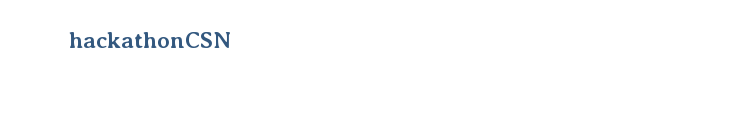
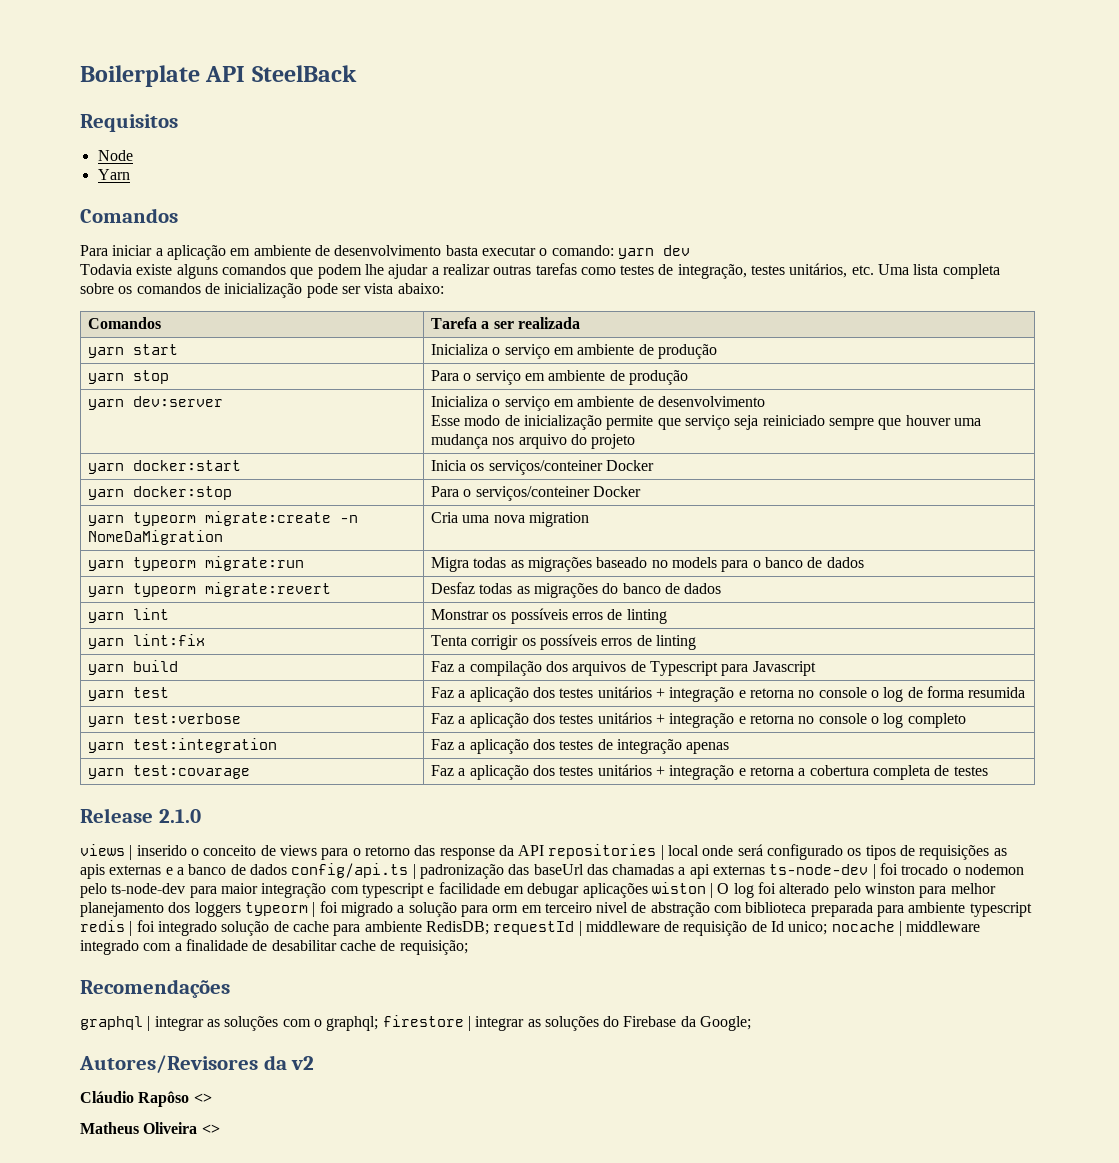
- hackathonCSN
+ Boilerplate API SteelBack
+ Requisitos
+ Node
+ Yarn
+ Comandos
+ Para iniciar a aplicação em ambiente de desenvolvimento basta executar o comando: yarn dev
+ Todavia existe alguns comandos que podem lhe ajudar a realizar outras tarefas como testes de integração, testes unitários, etc. Uma lista completa sobre os comandos de inicialização pode ser vista abaixo:
+ Comandos | Tarefa a ser realizada
+ yarn start | Inicializa o serviço em ambiente de produção
+ yarn stop | Para o serviço em ambiente de produção
+ yarn dev:server | Inicializa o serviço em ambiente de desenvolvimento
+ Esse modo de inicialização permite que serviço seja reiniciado sempre que houver uma mudança nos arquivo do projeto
+ yarn docker:start | Inicia os serviços/conteiner Docker
+ yarn docker:stop | Para o serviços/conteiner Docker
+ yarn typeorm migrate:create -n NomeDaMigration | Cria uma nova migration
+ yarn typeorm migrate:run | Migra todas as migrações baseado no models para o banco de dados
+ yarn typeorm migrate:revert | Desfaz todas as migrações do banco de dados
+ yarn lint | Monstrar os possíveis erros de linting
+ yarn lint:fix | Tenta corrigir os possíveis erros de linting
+ yarn build | Faz a compilação dos arquivos de Typescript para Javascript
+ yarn test | Faz a aplicação dos testes unitários + integração e retorna no console o log de forma resumida
+ yarn test:verbose | Faz a aplicação dos testes unitários + integração e retorna no console o log completo
+ yarn test:integration | Faz a aplicação dos testes de integração apenas
+ yarn test:covarage | Faz a aplicação dos testes unitários + integração e retorna a cobertura completa de testes
+ Release 2.1.0
+ views | inserido o conceito de views para o retorno das response da API repositories | local onde será configurado os tipos de requisições as apis externas e a banco de dados config/api.ts | padronização das baseUrl das chamadas a api externas ts-node-dev | foi trocado o nodemon pelo ts-node-dev para maior integração com typescript e facilidade em debugar aplicações wiston | O log foi alterado pelo winston para melhor planejamento dos loggers typeorm | foi migrado a solução para orm em terceiro nivel de abstração com biblioteca preparada para ambiente typescript redis | foi integrado solução de cache para ambiente RedisDB; requestId | middleware de requisição de Id unico; nocache | middleware integrado com a finalidade de desabilitar cache de requisição;
+ Recomendações
+ graphql | integrar as soluções com o graphql; firestore | integrar as soluções do Firebase da Google;
+ Autores/Revisores da v2
+ Cláudio Rapôso <>
+ Matheus Oliveira <>

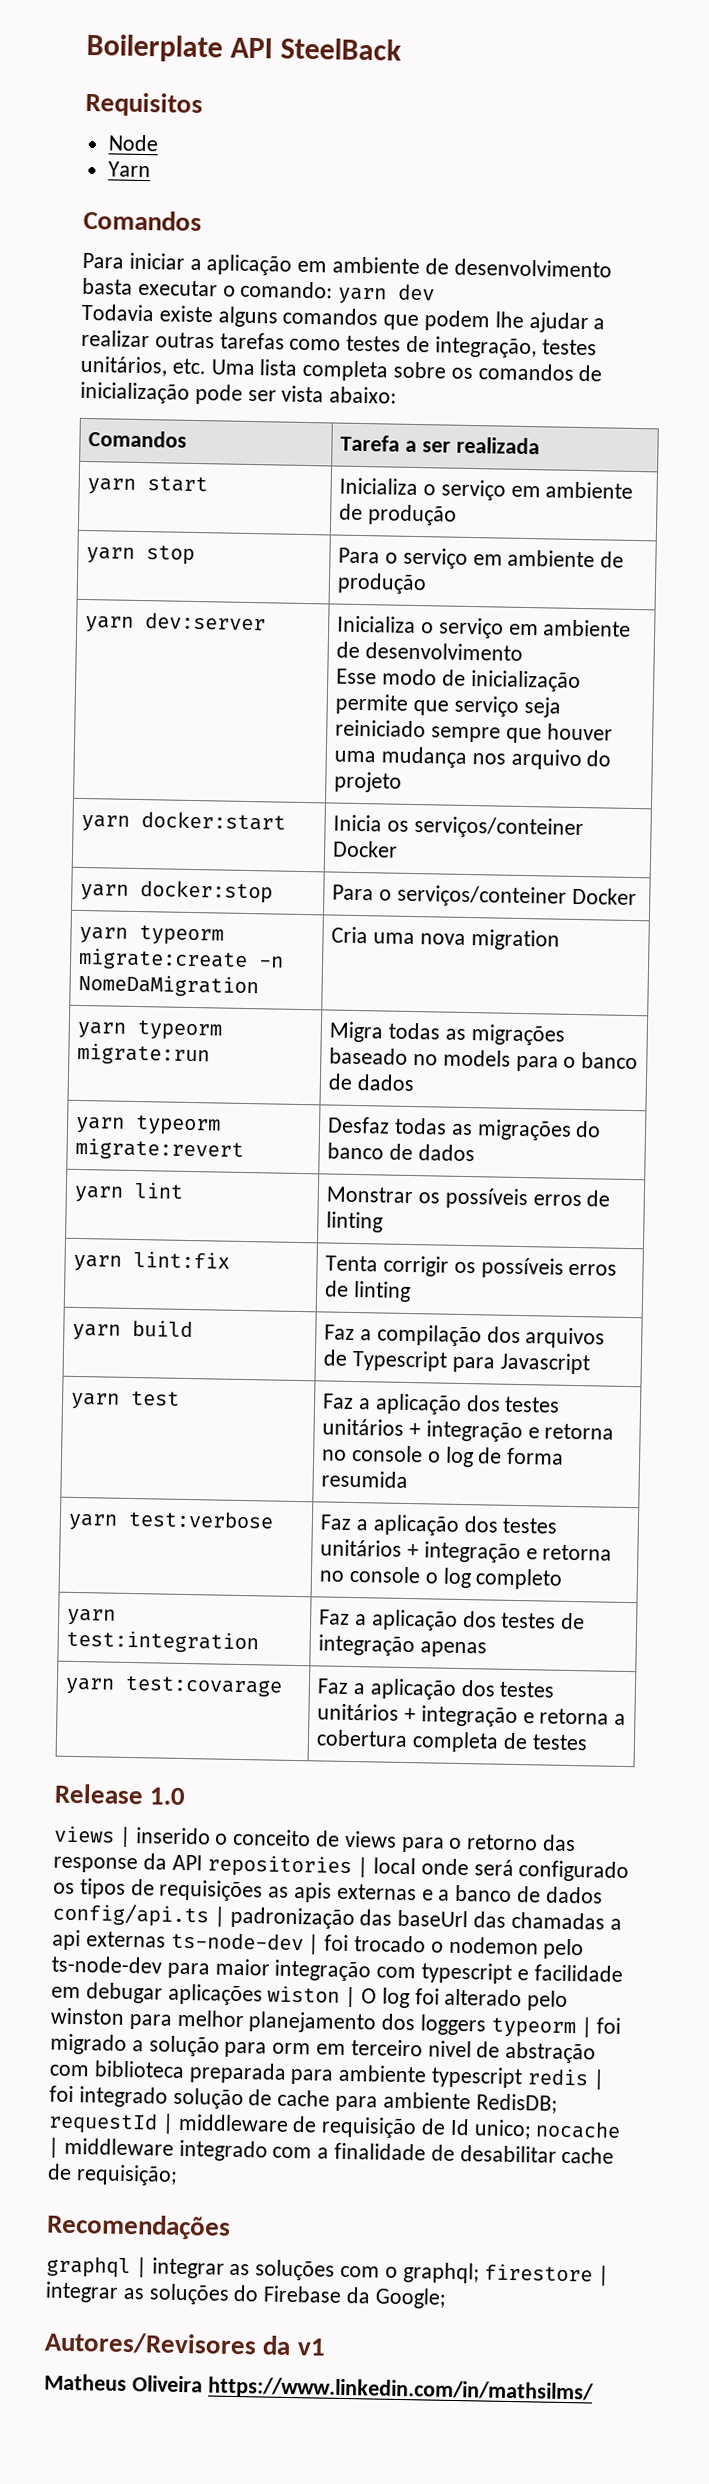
- Release 2.1.0
+ Release 1.0
- Autores/Revisores da v2
- Cláudio Rapôso <>
+ Autores/Revisores da v1
- Matheus Oliveira <>
+ Matheus Oliveira https://www.linkedin.com/in/mathsilms/

